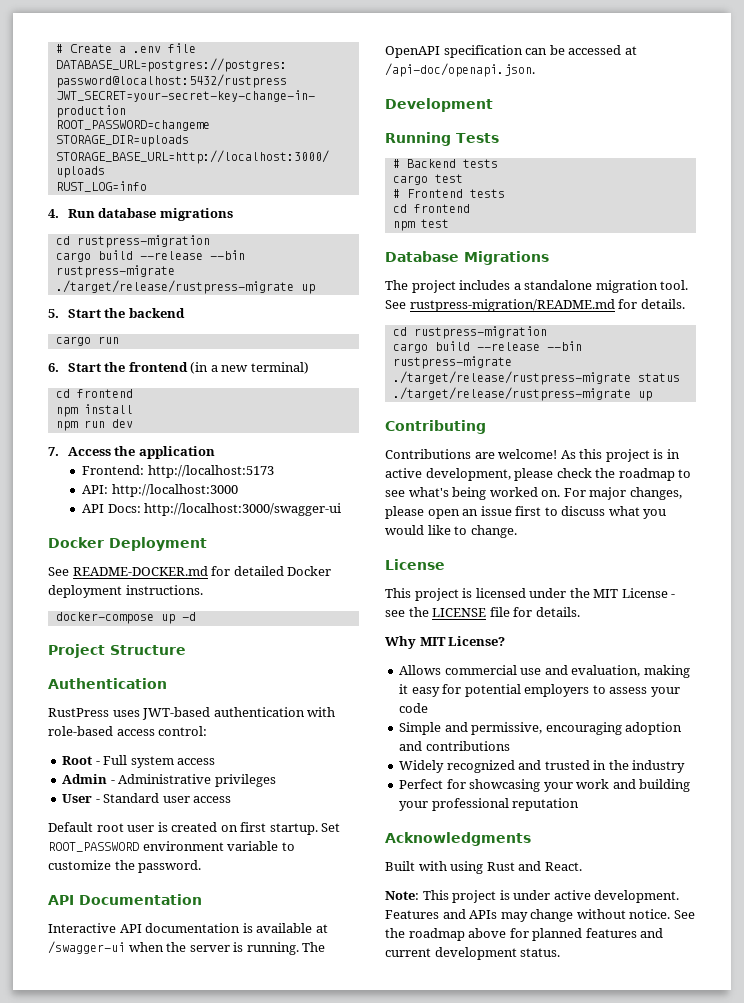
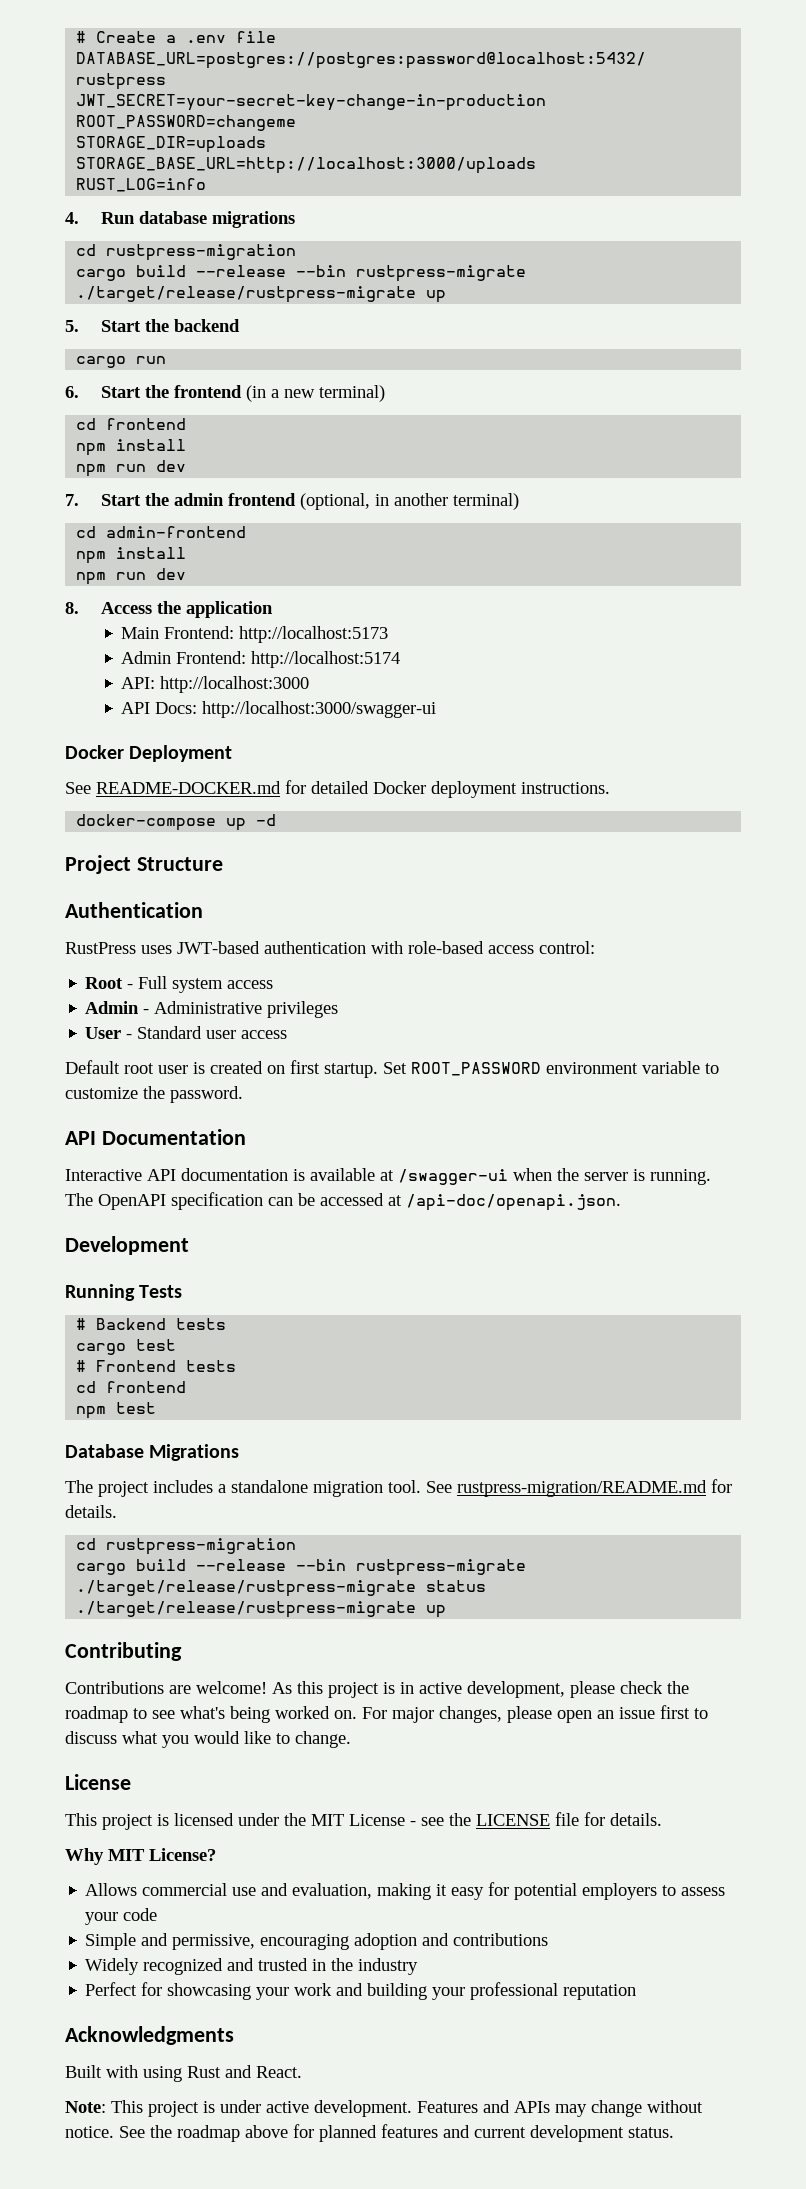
- 7. Access the application
+ 7. Start the admin frontend (optional, in another terminal)
+ cd admin-frontend
+ npm install
+ npm run dev
+ 8. Access the application
- Frontend: http://localhost:5173
+ Main Frontend: http://localhost:5173
+ Admin Frontend: http://localhost:5174

